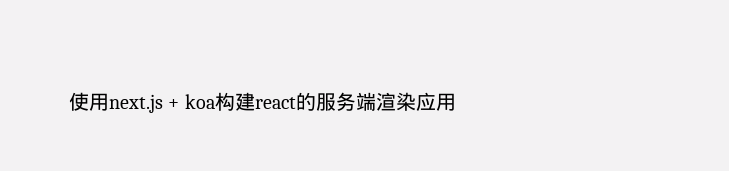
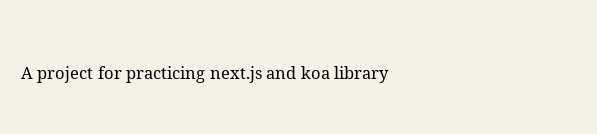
- 使用next.js + koa构建react的服务端渲染应用
+ A project for practicing next.js and koa library

